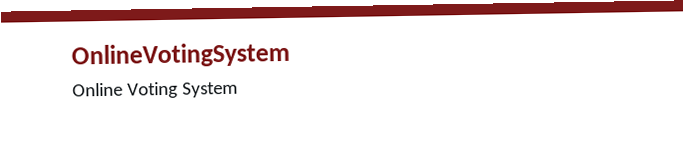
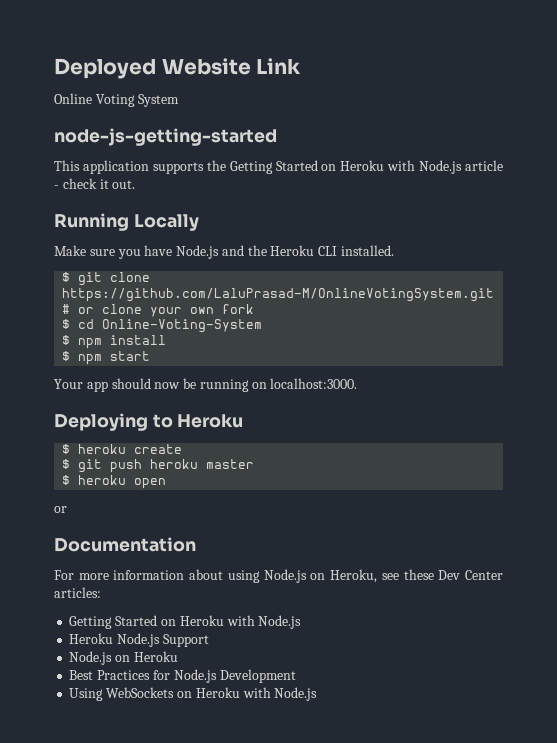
- OnlineVotingSystem
+ Deployed Website Link
+ node-js-getting-started
+ This application supports the Getting Started on Heroku with Node.js article - check it out.
+ Running Locally
+ Make sure you have Node.js and the Heroku CLI installed.
+ $ git clone https://github.com/LaluPrasad-M/OnlineVotingSystem.git # or clone your own fork
+ $ cd Online-Voting-System
+ $ npm install
+ $ npm start
+ Your app should now be running on localhost:3000.
+ Deploying to Heroku
+ $ heroku create
+ $ git push heroku master
+ $ heroku open
+ or
+ Documentation
+ For more information about using Node.js on Heroku, see these Dev Center articles:
+ Getting Started on Heroku with Node.js
+ Heroku Node.js Support
+ Node.js on Heroku
+ Best Practices for Node.js Development
+ Using WebSockets on Heroku with Node.js

